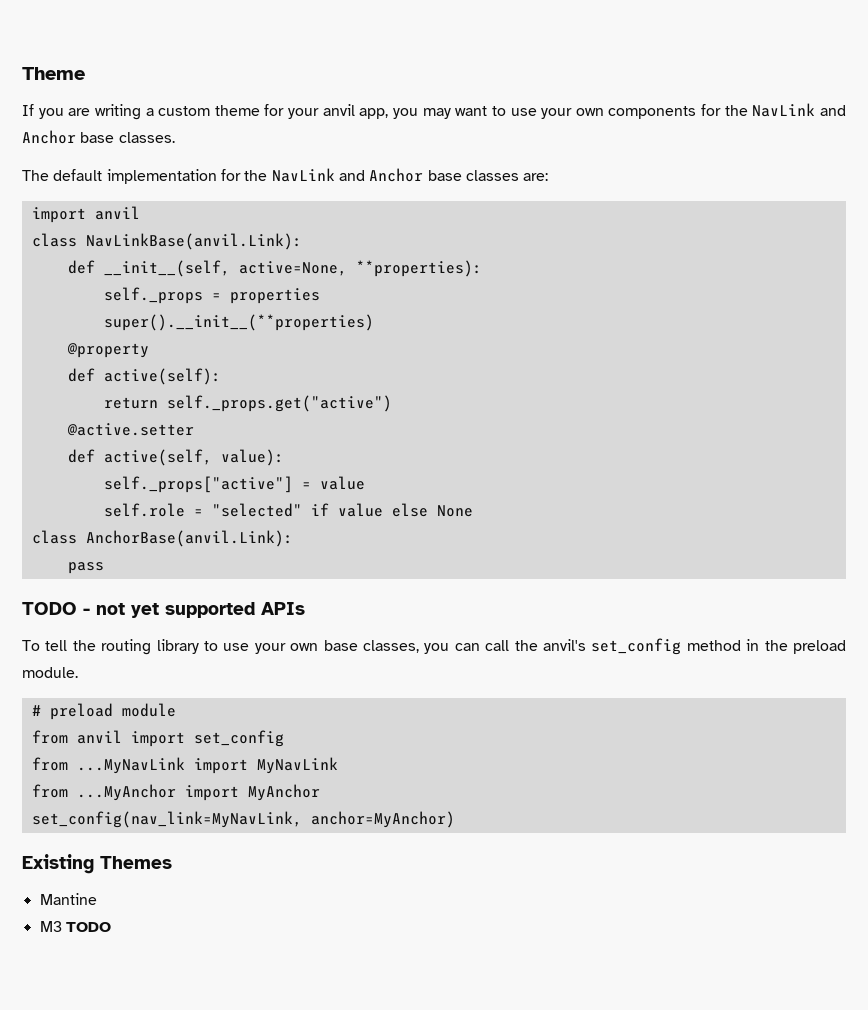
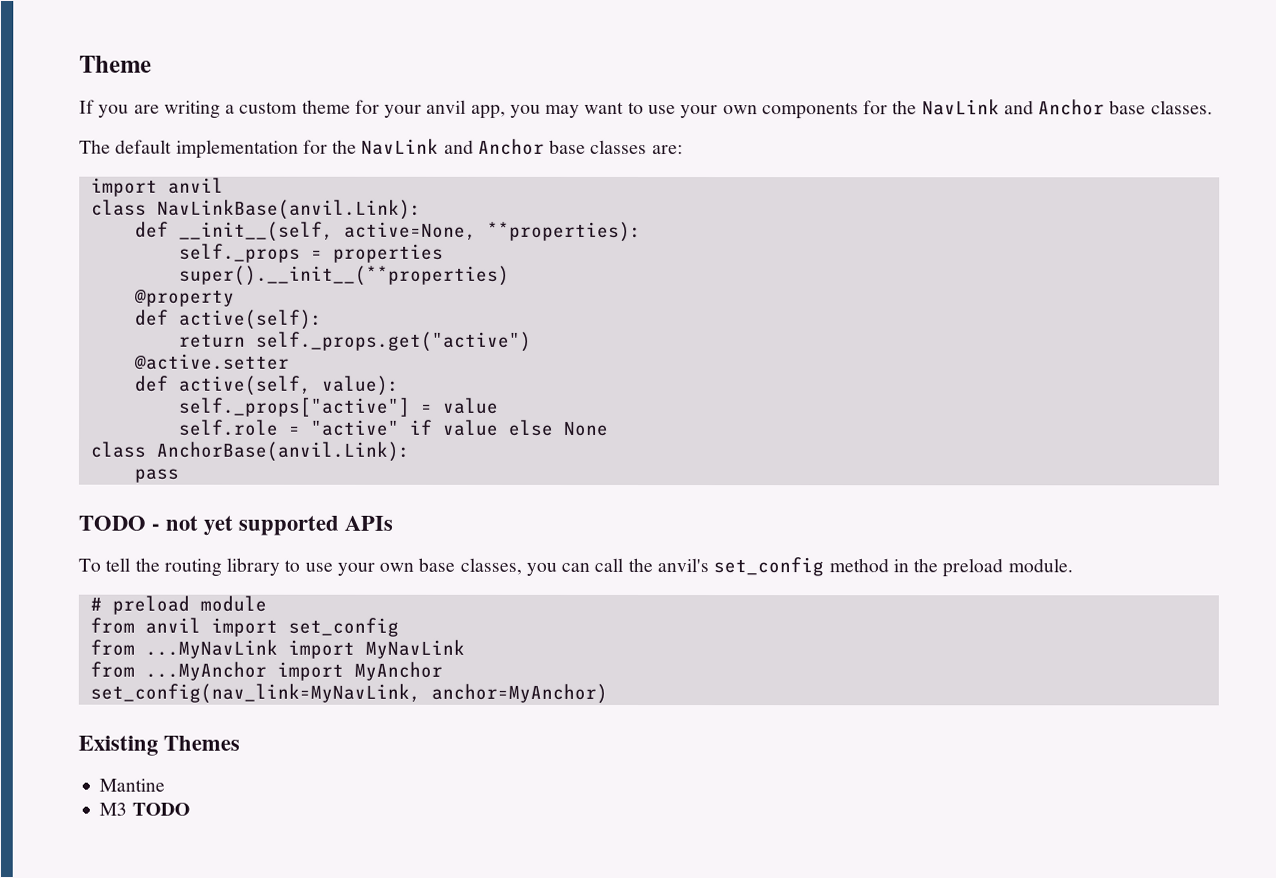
- self.role = "selected" if value else None
+ self.role = "active" if value else None

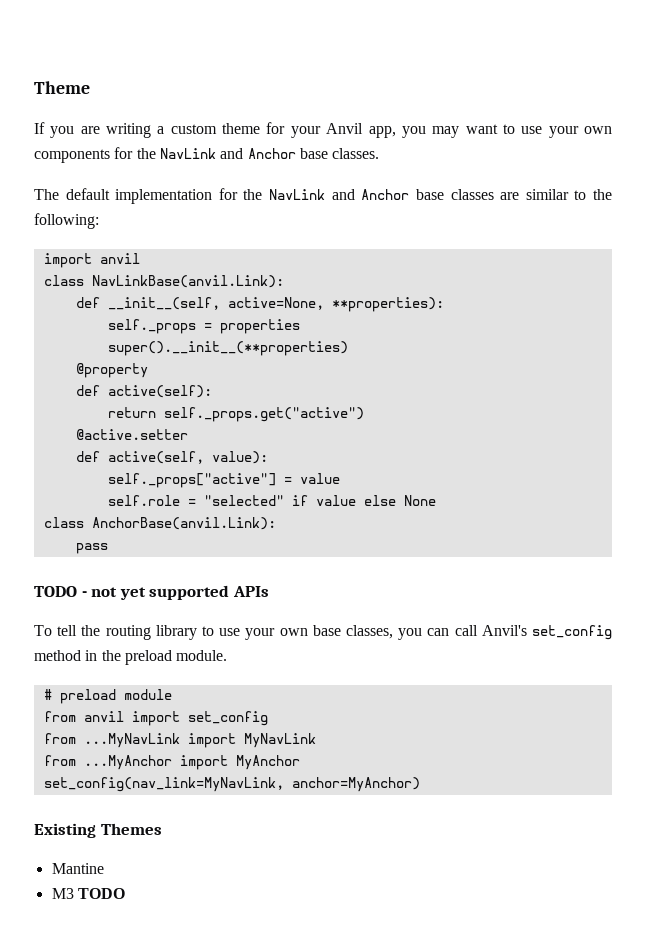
- If you are writing a custom theme for your anvil app, you may want to use your own components for the NavLink and Anchor base classes.
+ If you are writing a custom theme for your Anvil app, you may want to use your own components for the NavLink and Anchor base classes.
- The default implementation for the NavLink and Anchor base classes are:
+ The default implementation for the NavLink and Anchor base classes are similar to the following:
- self.role = "active" if value else None
+ self.role = "selected" if value else None
- To tell the routing library to use your own base classes, you can call the anvil's set_config method in the preload module.
+ To tell the routing library to use your own base classes, you can call Anvil's set_config method in the preload module.

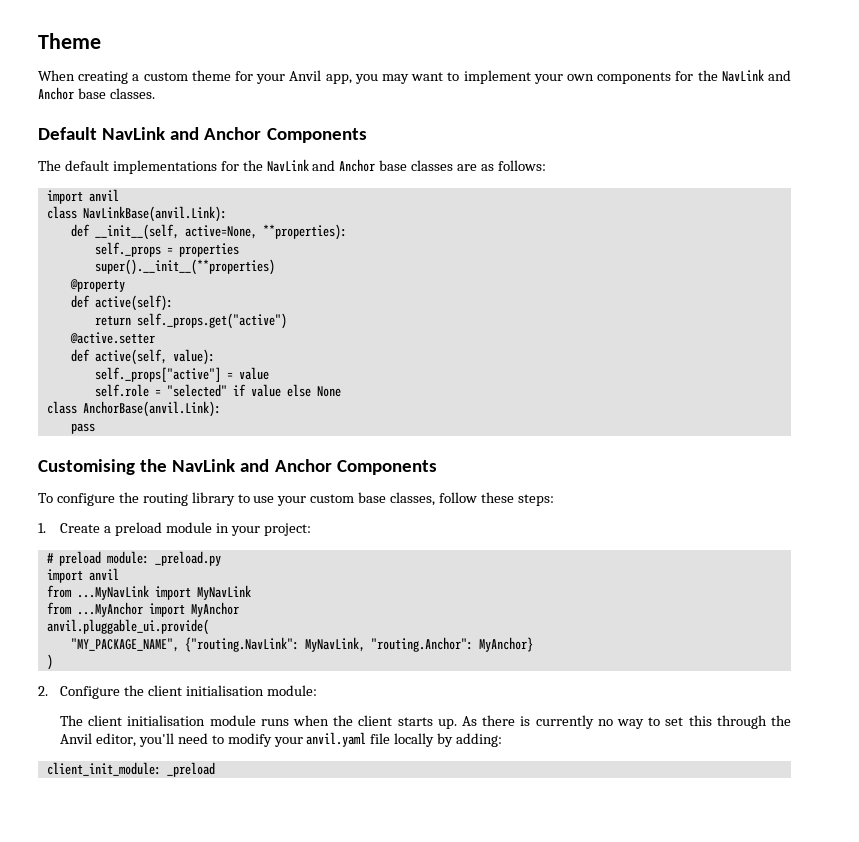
- If you are writing a custom theme for your Anvil app, you may want to use your own components for the NavLink and Anchor base classes.
+ When creating a custom theme for your Anvil app, you may want to implement your own components for the NavLink and Anchor base classes.
+ Default NavLink and Anchor Components
- The default implementation for the NavLink and Anchor base classes are similar to the following:
+ The default implementations for the NavLink and Anchor base classes are as follows:
- TODO - not yet supported APIs
+ Customising the NavLink and Anchor Components
- To tell the routing library to use your own base classes, you can call Anvil's set_config method in the preload module.
+ To configure the routing library to use your custom base classes, follow these steps:
+ 1. Create a preload module in your project:
- # preload module
- from anvil import set_config
+ # preload module: _preload.py
+ import anvil
- set_config(nav_link=MyNavLink, anchor=MyAnchor)
- Existing Themes
- Mantine
- M3 TODO
+ anvil.pluggable_ui.provide(
+ "MY_PACKAGE_NAME", {"routing.NavLink": MyNavLink, "routing.Anchor": MyAnchor}
+ )
+ 2. Configure the client initialisation module:
+ The client initialisation module runs when the client starts up. As there is currently no way to set this through the Anvil editor, you'll need to modify your anvil.yaml file locally by adding:
+ client_init_module: _preload

